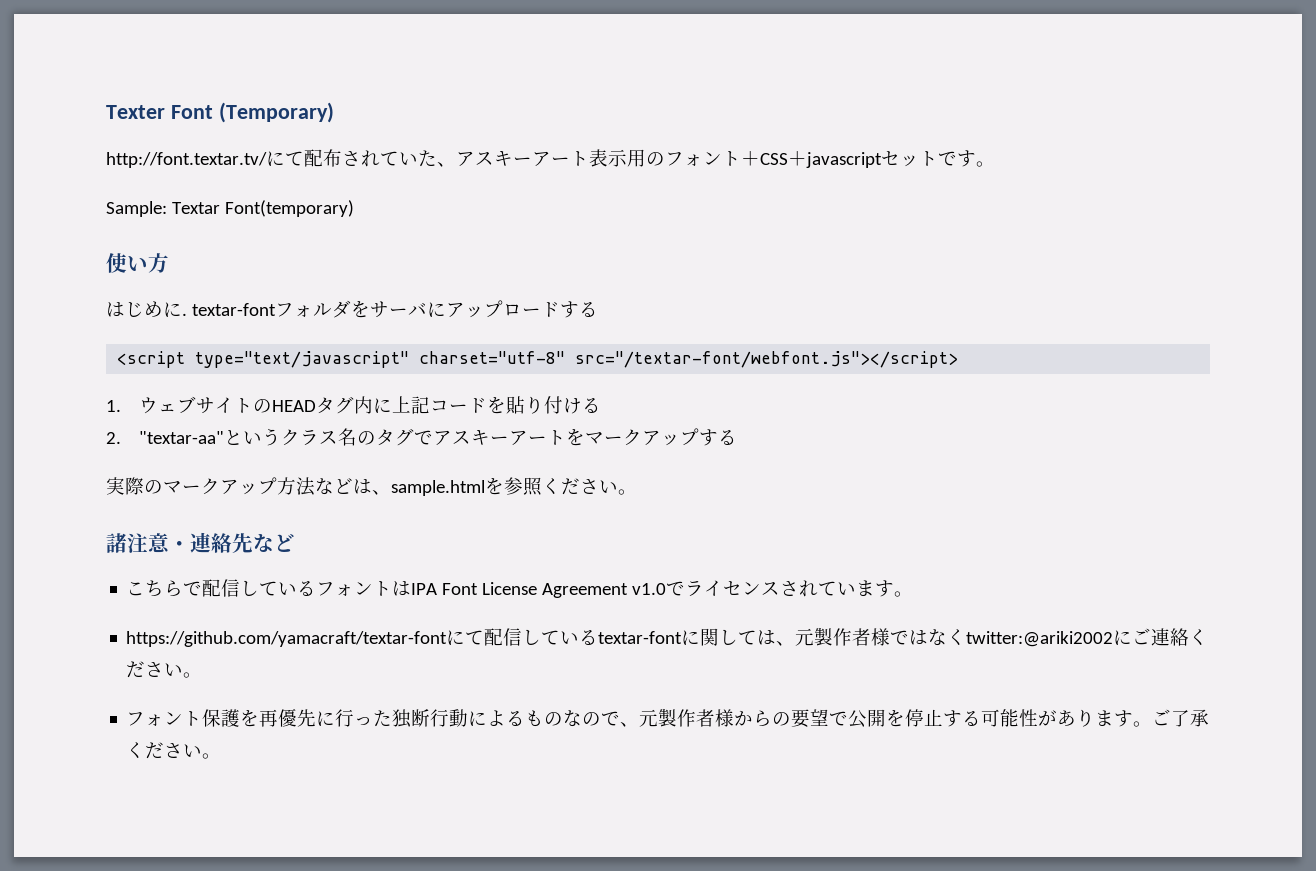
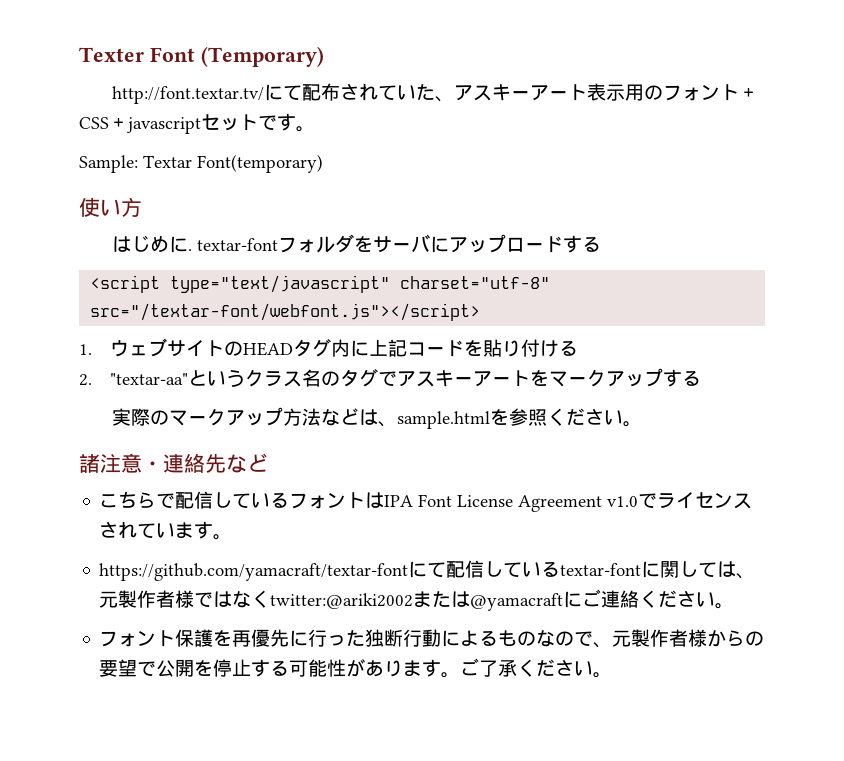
- https://github.com/yamacraft/textar-fontにて配信しているtextar-fontに関しては、元製作者様ではなくtwitter:@ariki2002にご連絡ください。
+ https://github.com/yamacraft/textar-fontにて配信しているtextar-fontに関しては、元製作者様ではなくtwitter:@ariki2002または@yamacraftにご連絡ください。

